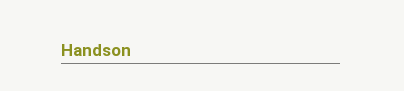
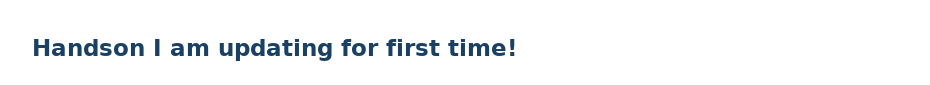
- Handson
+ Handson I am updating for first time!

